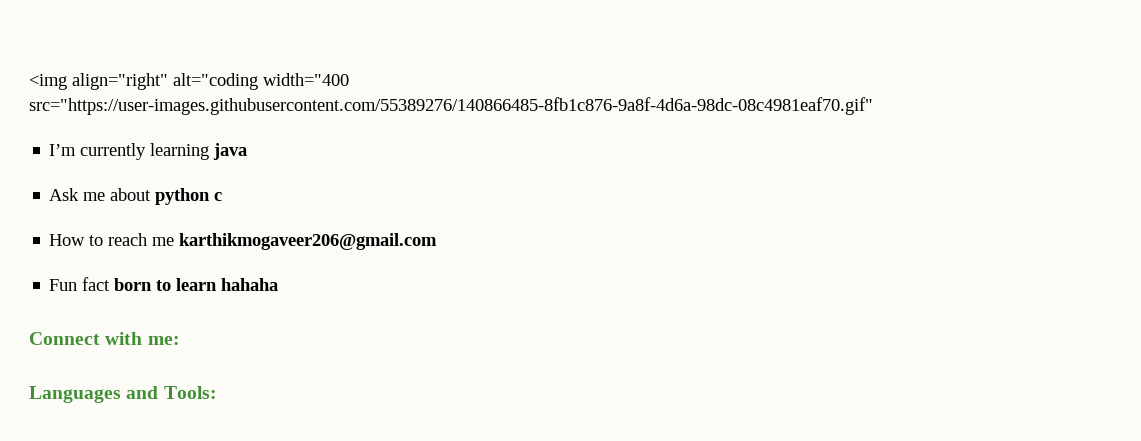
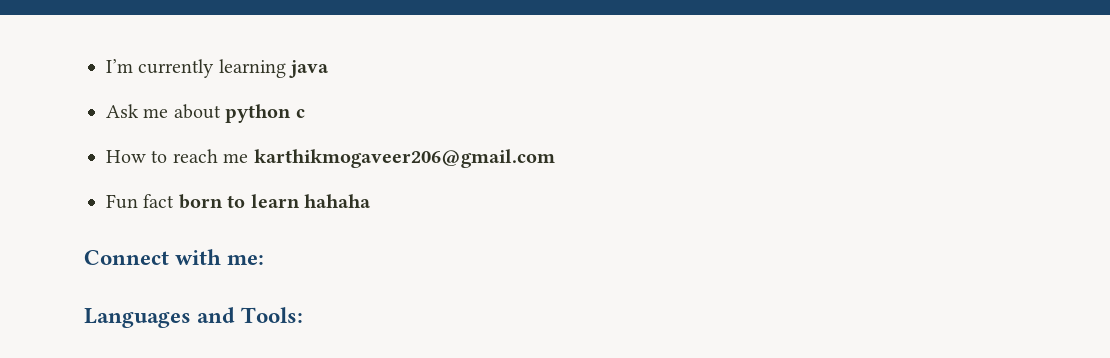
- <img align="right" alt="coding width="400 src="https://user-images.githubusercontent.com/55389276/140866485-8fb1c876-9a8f-4d6a-98dc-08c4981eaf70.gif"

